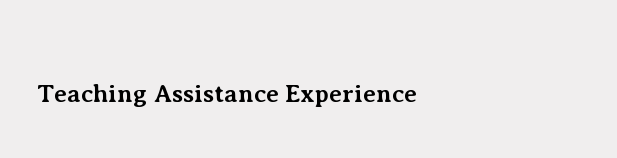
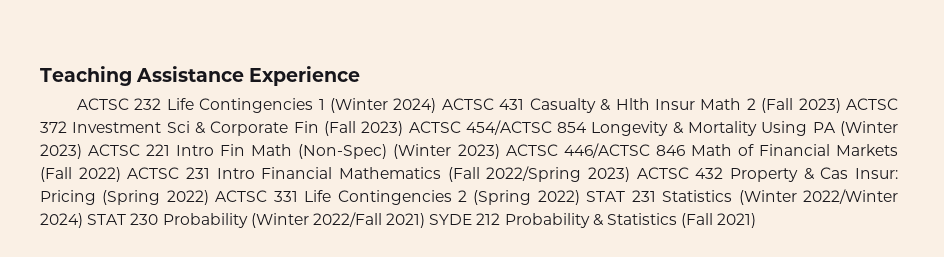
+ ACTSC 232 Life Contingencies 1 (Winter 2024) ACTSC 431 Casualty & Hlth Insur Math 2 (Fall 2023) ACTSC 372 Investment Sci & Corporate Fin (Fall 2023) ACTSC 454/ACTSC 854 Longevity & Mortality Using PA (Winter 2023) ACTSC 221 Intro Fin Math (Non-Spec) (Winter 2023) ACTSC 446/ACTSC 846 Math of Financial Markets (Fall 2022) ACTSC 231 Intro Financial Mathematics (Fall 2022/Spring 2023) ACTSC 432 Property & Cas Insur: Pricing (Spring 2022) ACTSC 331 Life Contingencies 2 (Spring 2022) STAT 231 Statistics (Winter 2022/Winter 2024) STAT 230 Probability (Winter 2022/Fall 2021) SYDE 212 Probability & Statistics (Fall 2021)

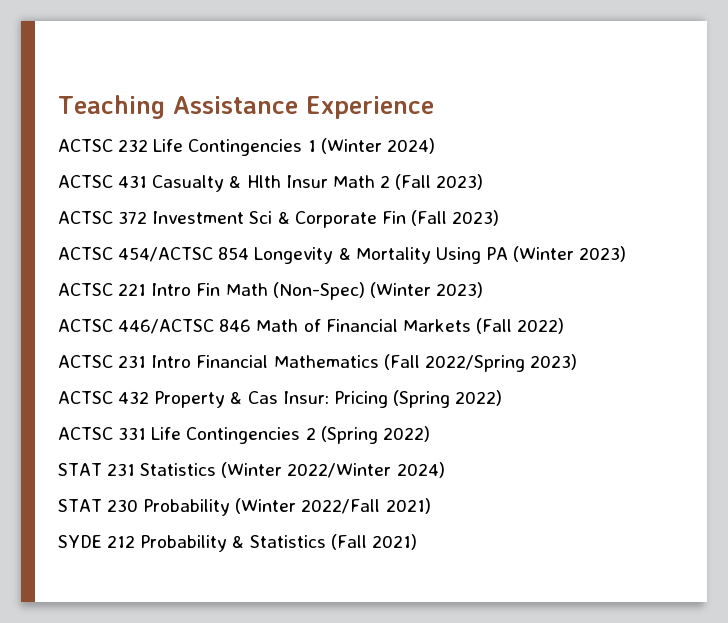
- ACTSC 232 Life Contingencies 1 (Winter 2024) ACTSC 431 Casualty & Hlth Insur Math 2 (Fall 2023) ACTSC 372 Investment Sci & Corporate Fin (Fall 2023) ACTSC 454/ACTSC 854 Longevity & Mortality Using PA (Winter 2023) ACTSC 221 Intro Fin Math (Non-Spec) (Winter 2023) ACTSC 446/ACTSC 846 Math of Financial Markets (Fall 2022) ACTSC 231 Intro Financial Mathematics (Fall 2022/Spring 2023) ACTSC 432 Property & Cas Insur:
+ ACTSC 232 Life Contingencies 1 (Winter 2024)
+ ACTSC 431 Casualty & Hlth Insur Math 2 (Fall 2023)
+ ACTSC 372 Investment Sci & Corporate Fin (Fall 2023)
+ ACTSC 454/ACTSC 854 Longevity & Mortality Using PA (Winter 2023)
+ ACTSC 221 Intro Fin Math (Non-Spec) (Winter 2023)
+ ACTSC 446/ACTSC 846 Math of Financial Markets (Fall 2022)
+ ACTSC 231 Intro Financial Mathematics (Fall 2022/Spring 2023)
+ ACTSC 432 Property & Cas Insur:
- Pricing (Spring 2022) ACTSC 331 Life Contingencies 2 (Spring 2022) STAT 231 Statistics (Winter 2022/Winter 2024) STAT 230 Probability (Winter 2022/Fall 2021) SYDE 212 Probability & Statistics (Fall 2021)
+ Pricing (Spring 2022)
+ ACTSC 331 Life Contingencies 2 (Spring 2022)
+ STAT 231 Statistics (Winter 2022/Winter 2024)
+ STAT 230 Probability (Winter 2022/Fall 2021)
+ SYDE 212 Probability & Statistics (Fall 2021)

